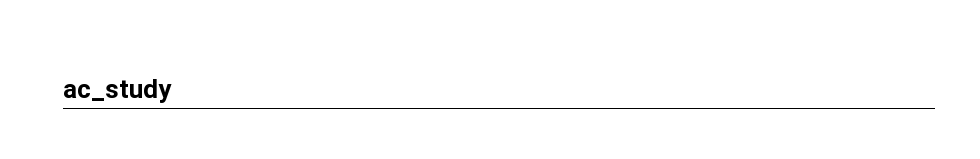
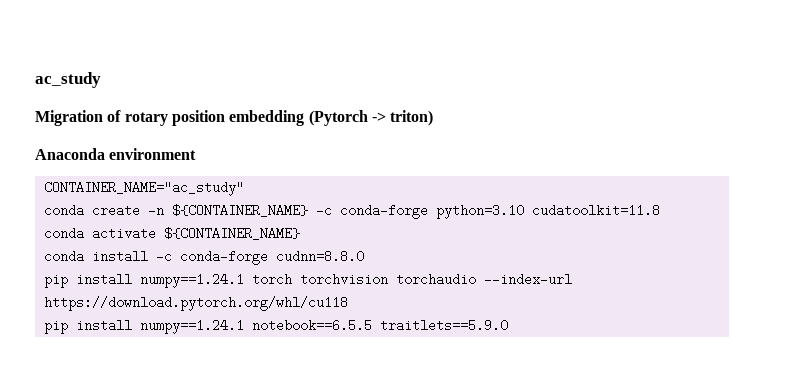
+ Migration of rotary position embedding (Pytorch -> triton)
+ Anaconda environment
+ CONTAINER_NAME="ac_study"
+ conda create -n ${CONTAINER_NAME} -c conda-forge python=3.10 cudatoolkit=11.8
+ conda activate ${CONTAINER_NAME}
+ conda install -c conda-forge cudnn=8.8.0
+ pip install numpy==1.24.1 torch torchvision torchaudio --index-url https://download.pytorch.org/whl/cu118
+ pip install numpy==1.24.1 notebook==6.5.5 traitlets==5.9.0

